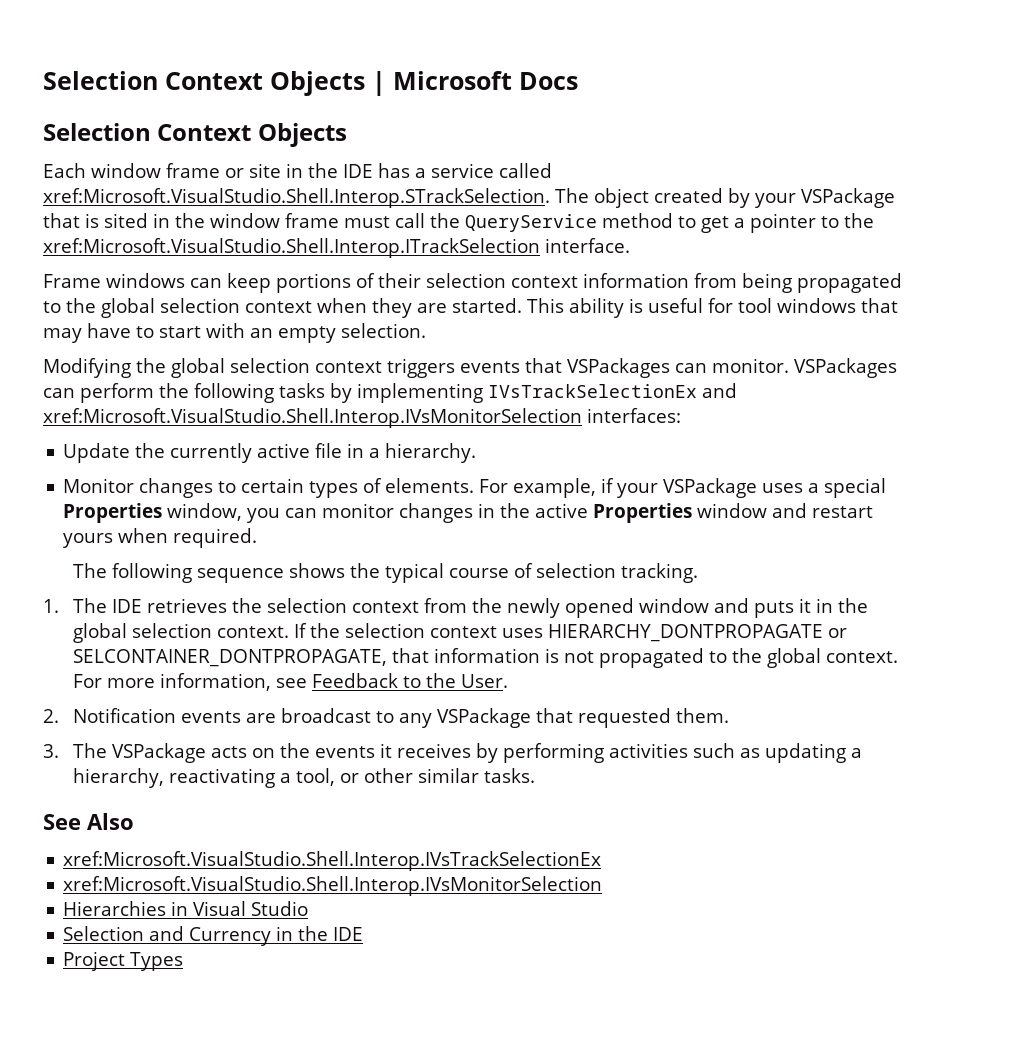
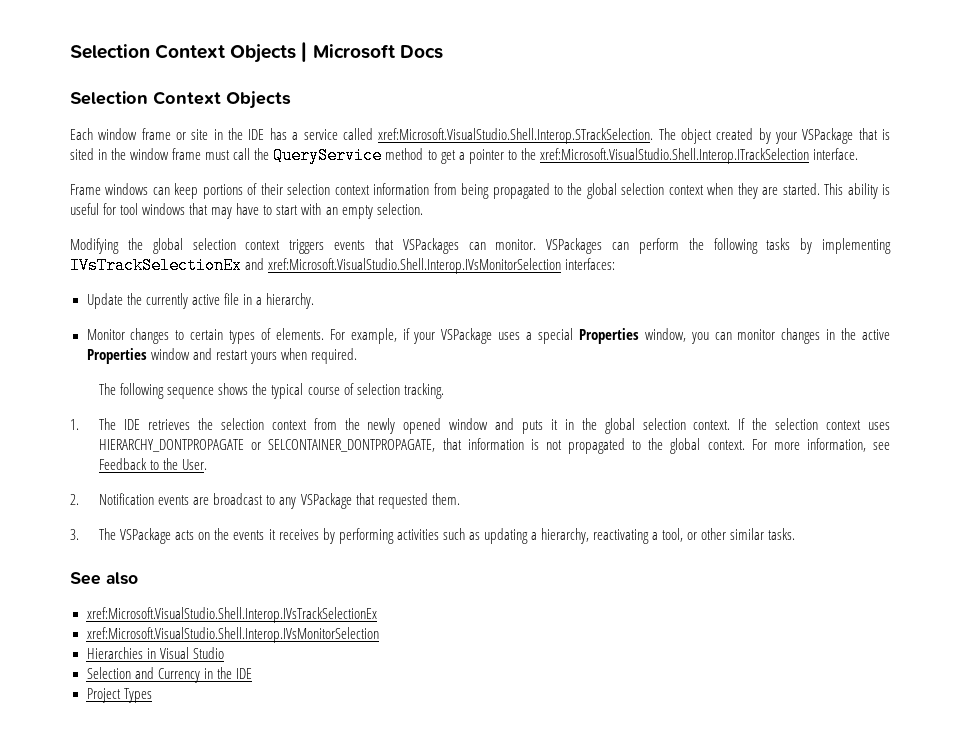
- See Also
+ See also

